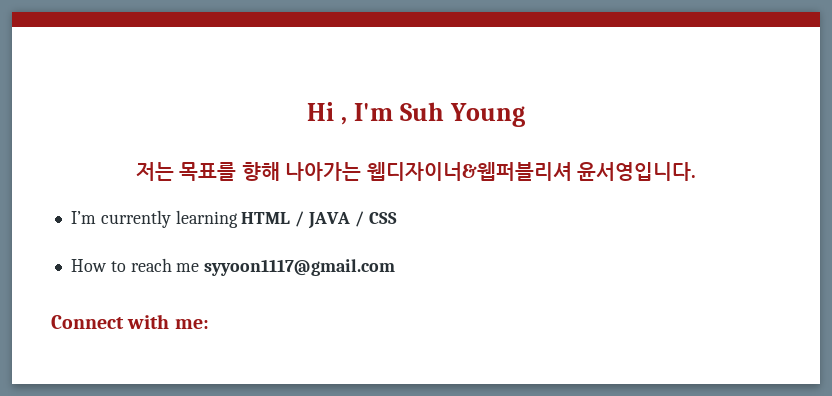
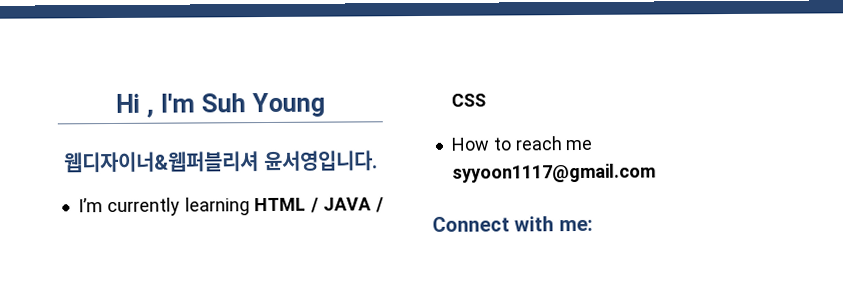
- 저는 목표를 향해 나아가는 웹디자이너&웹퍼블리셔 윤서영입니다.
+ 웹디자이너&웹퍼블리셔 윤서영입니다.

